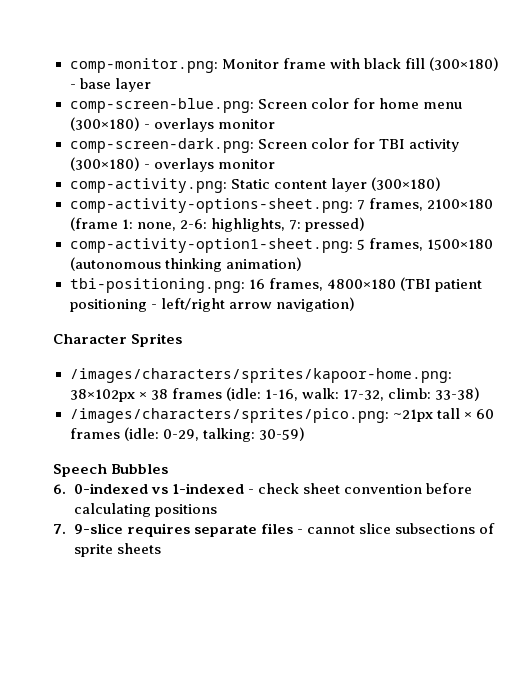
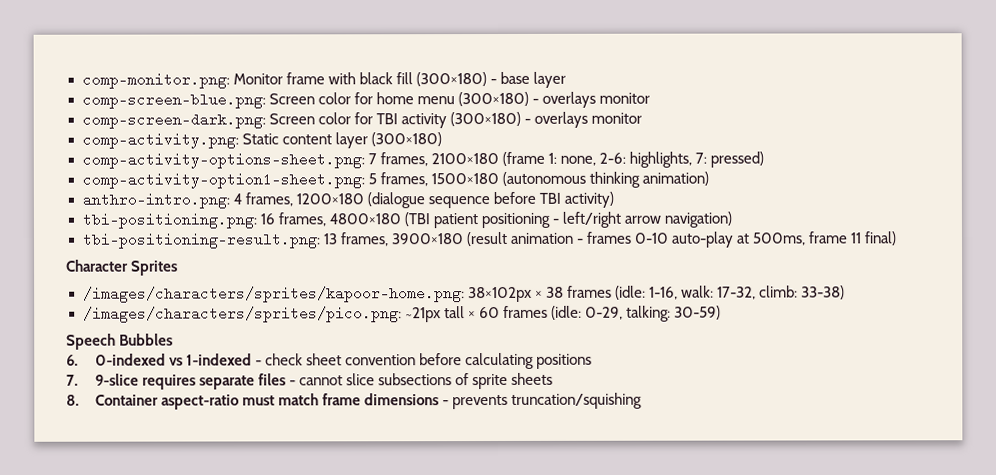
+ anthro-intro.png: 4 frames, 1200×180 (dialogue sequence before TBI activity)
+ tbi-positioning-result.png: 13 frames, 3900×180 (result animation - frames 0-10 auto-play at 500ms, frame 11 final)
+ 8. Container aspect-ratio must match frame dimensions - prevents truncation/squishing

